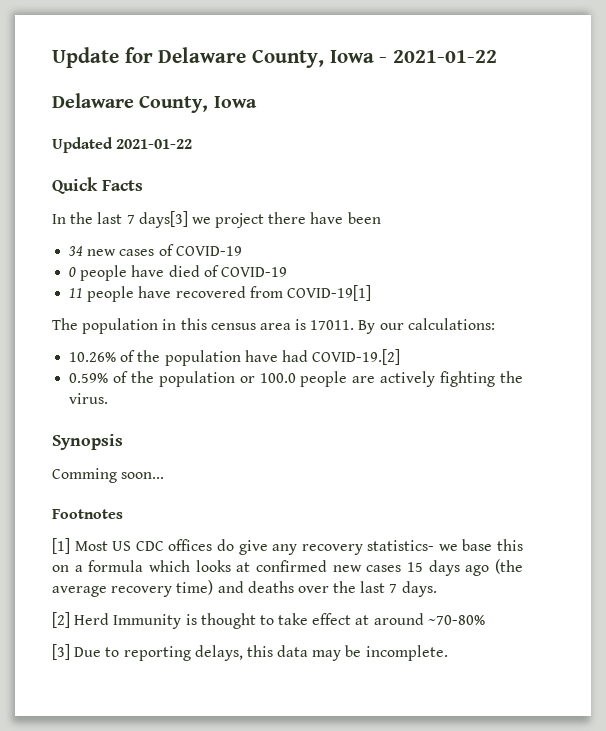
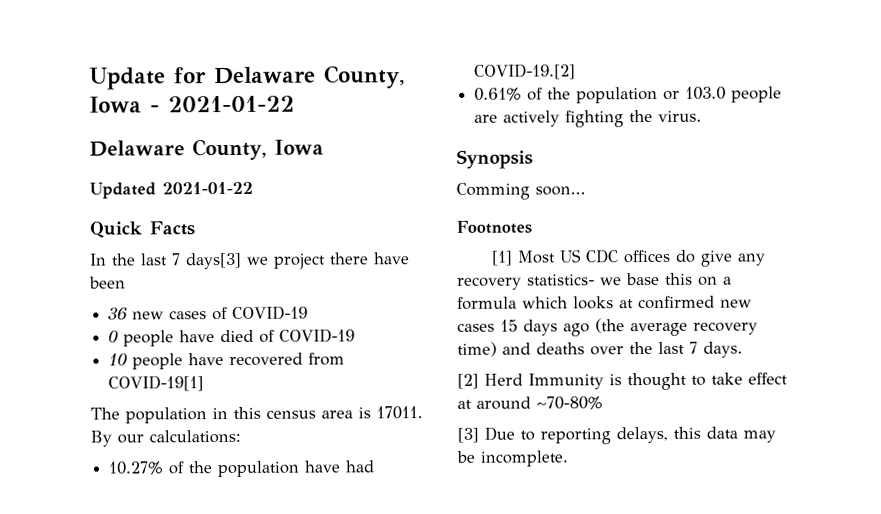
- 34 new cases of COVID-19
+ 36 new cases of COVID-19
- 11 people have recovered from COVID-19[1]
+ 10 people have recovered from COVID-19[1]
- 10.26% of the population have had COVID-19.[2]
+ 10.27% of the population have had COVID-19.[2]
- 0.59% of the population or 100.0 people are actively fighting the virus.
+ 0.61% of the population or 103.0 people are actively fighting the virus.

